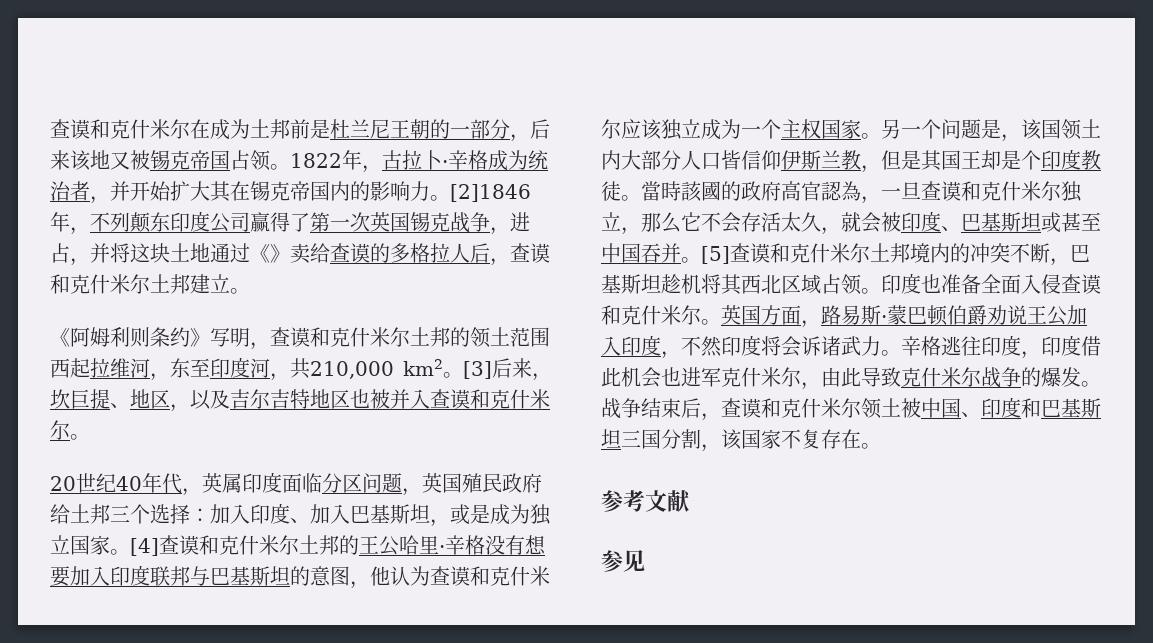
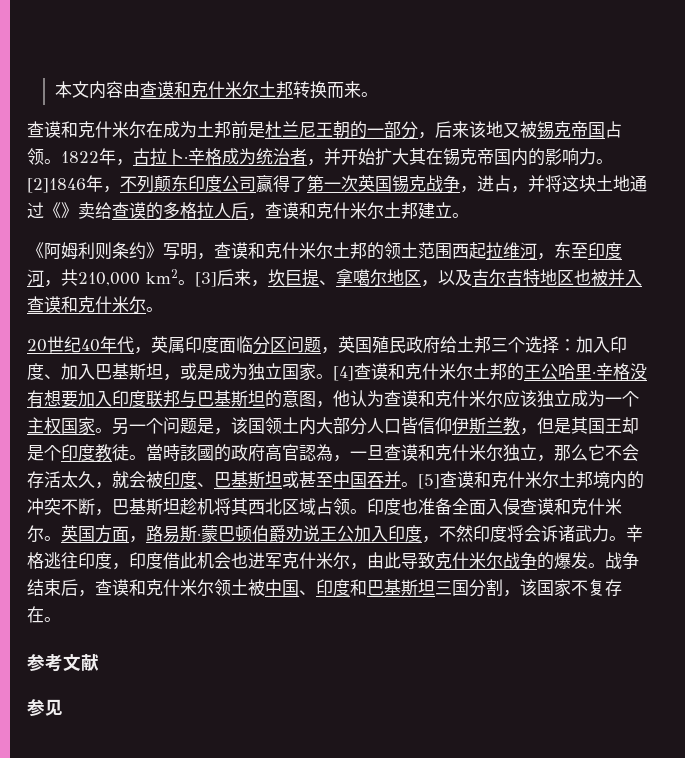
+ 本文内容由查谟和克什米尔土邦转换而来。
- [3]后来，坎巨提、地区，以及吉尔吉特地区也被并入查谟和克什米尔。
+ [3]后来，坎巨提、拿噶尔地区，以及吉尔吉特地区也被并入查谟和克什米尔。

